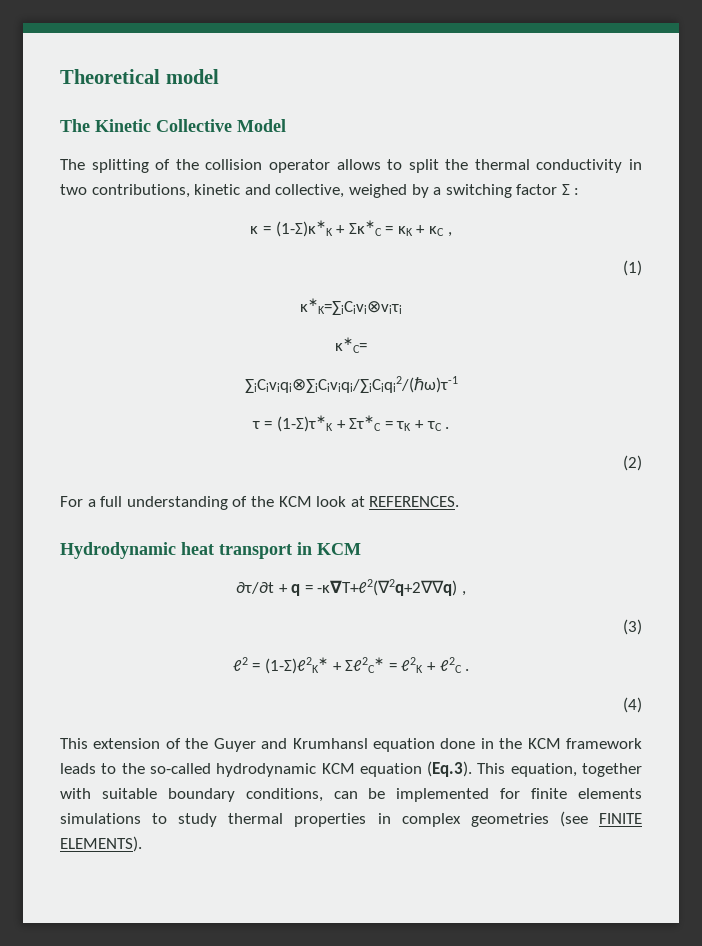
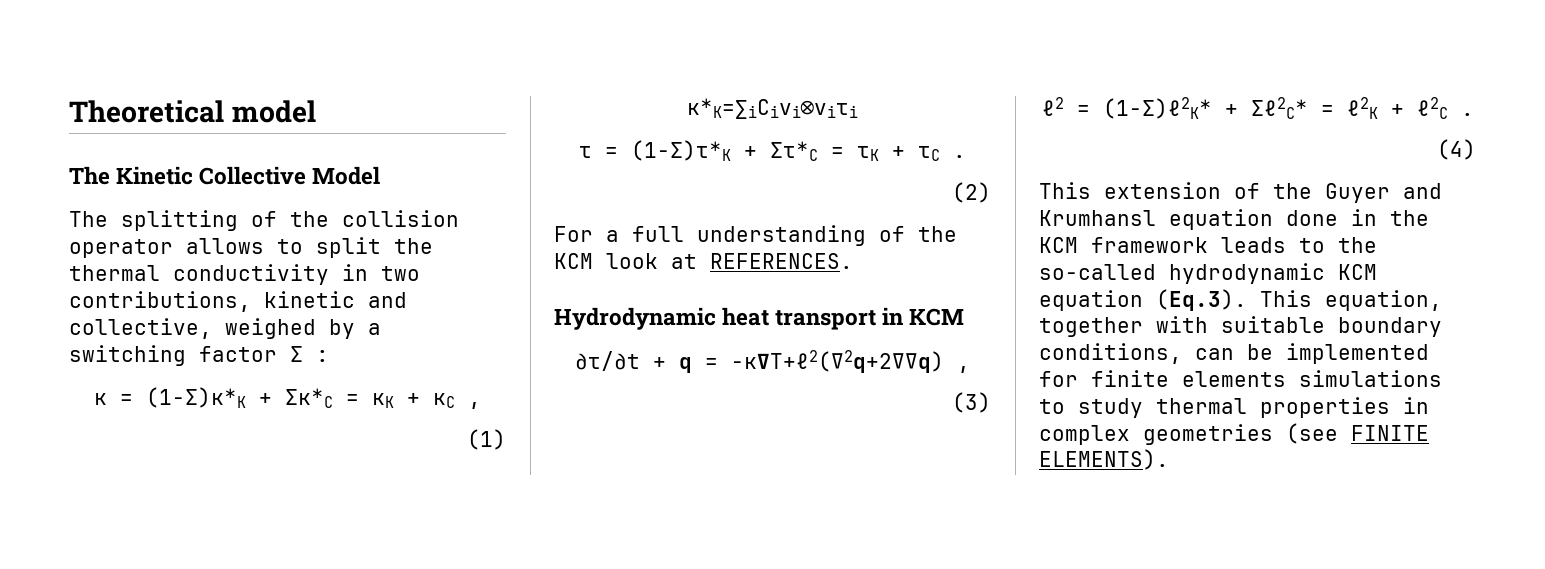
- κ∗C=
- ∑iCiviqi⊗∑iCiviqi/∑iCiqi2/(ℏω)τ-1

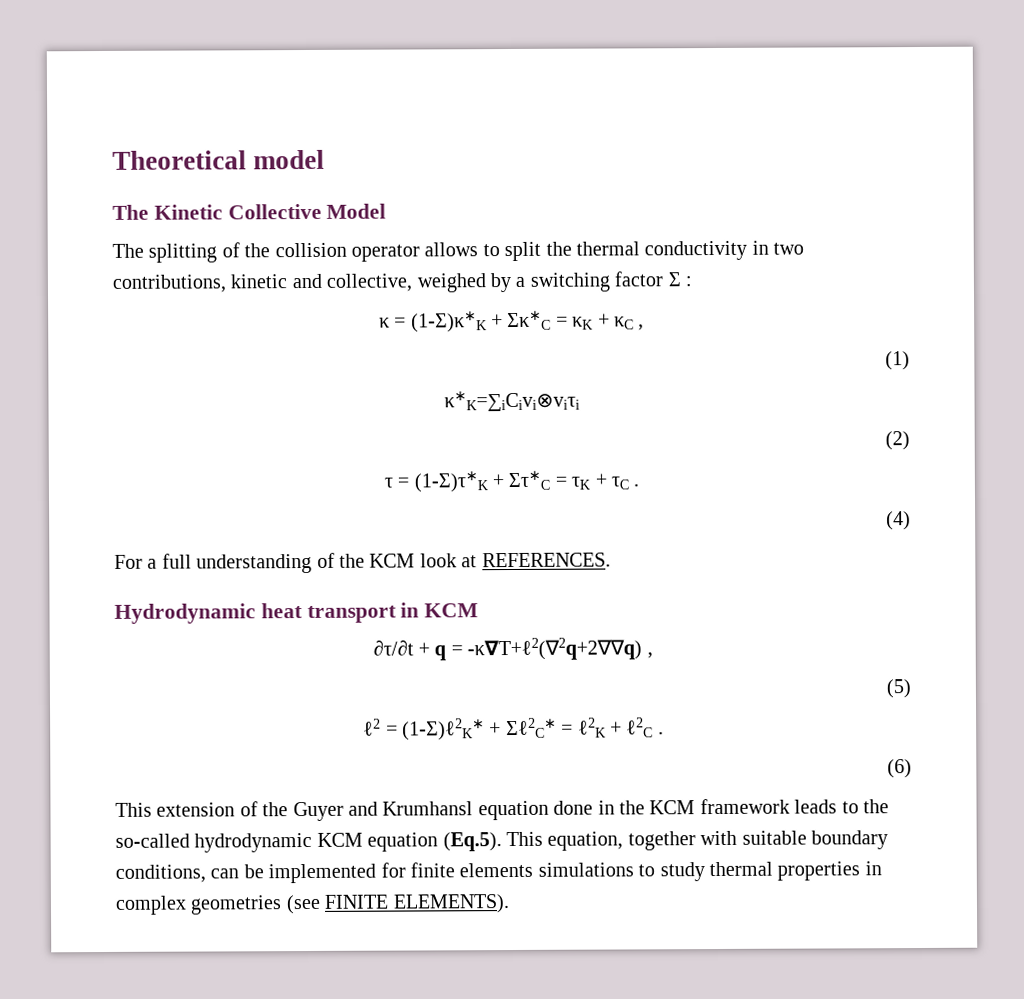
+ (2)
- (2)
+ (4)
- (3)
+ (5)
- (4)
+ (6)
- This extension of the Guyer and Krumhansl equation done in the KCM framework leads to the so-called hydrodynamic KCM equation (Eq.3). This equation, together with suitable boundary conditions, can be implemented for finite elements simulations to study thermal properties in complex geometries (see FINITE ELEMENTS).
+ This extension of the Guyer and Krumhansl equation done in the KCM framework leads to the so-called hydrodynamic KCM equation (Eq.5). This equation, together with suitable boundary conditions, can be implemented for finite elements simulations to study thermal properties in complex geometries (see FINITE ELEMENTS).

